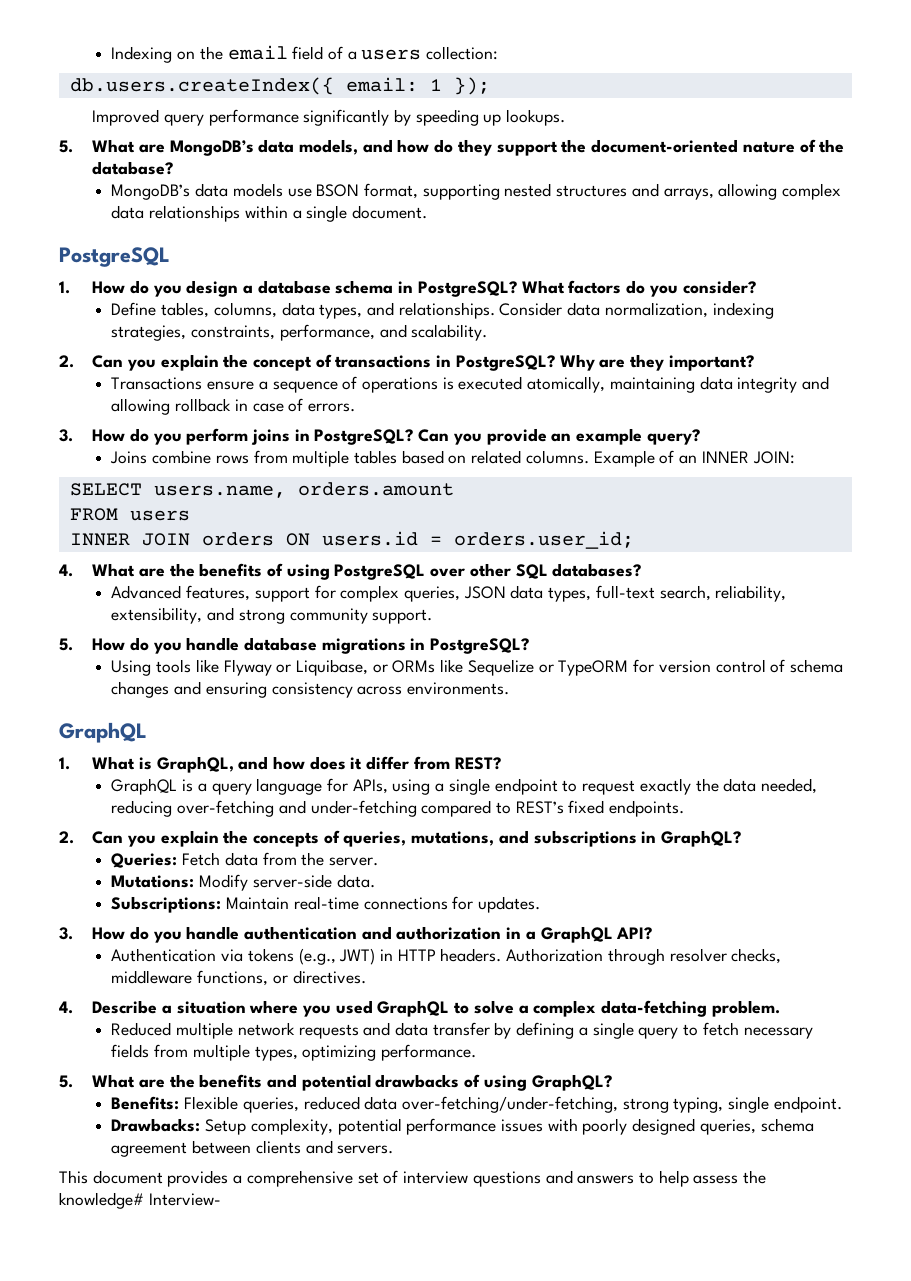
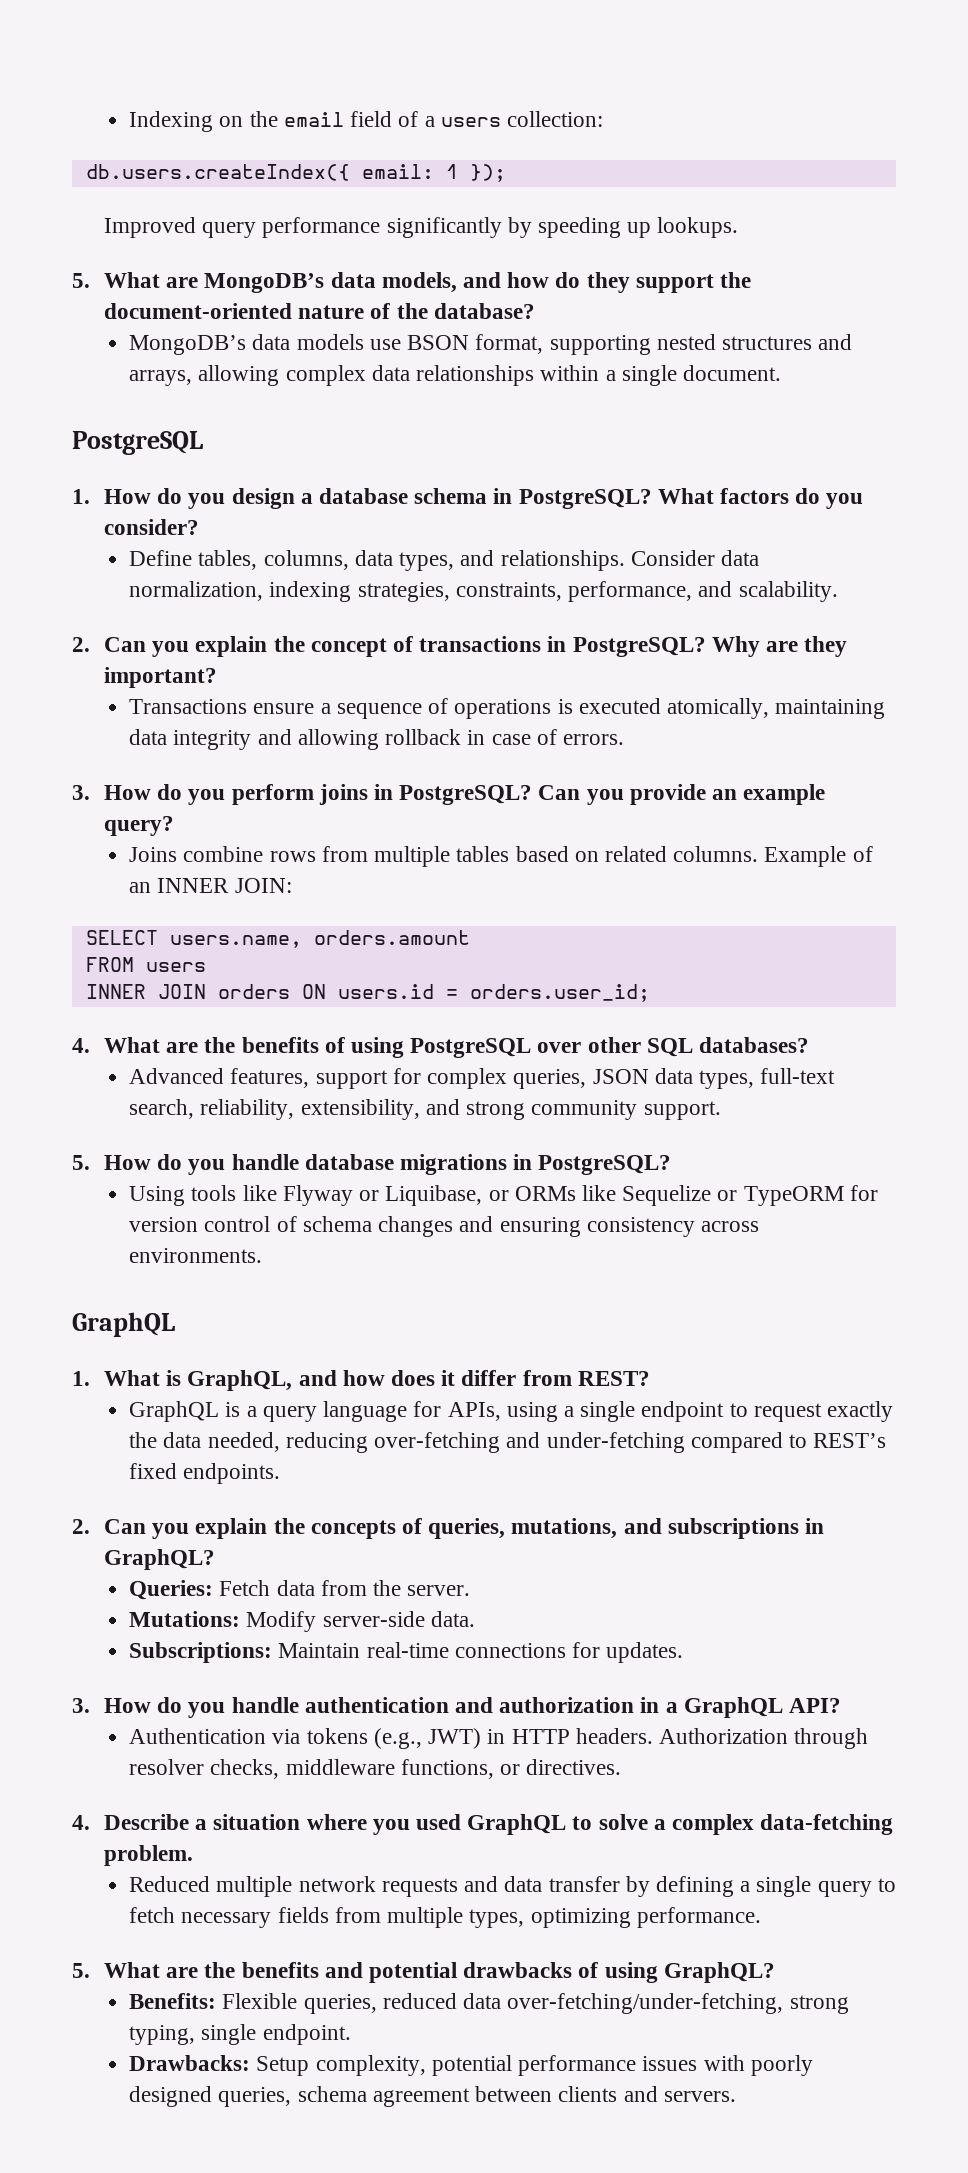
- This document provides a comprehensive set of interview questions and answers to help assess the knowledge# Interview-

